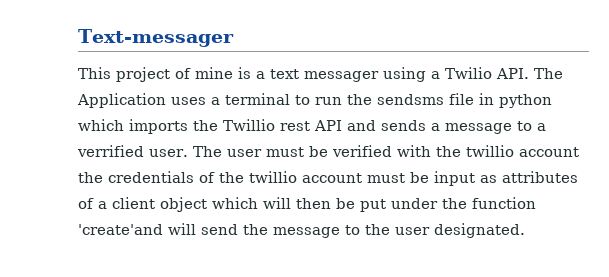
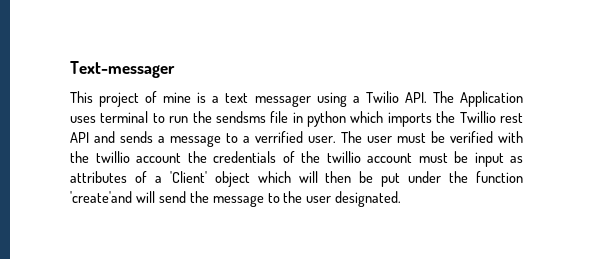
- This project of mine is a text messager using a Twilio API. The Application uses a terminal to run the sendsms file in python which imports the Twillio rest API and sends a message to a verrified user.
+ This project of mine is a text messager using a Twilio API. The Application uses terminal to run the sendsms file in python which imports the Twillio rest API and sends a message to a verrified user.
- The user must be verified with the twillio account the credentials of the twillio account must be input as attributes of a client object which will then be put under the function 'create'and will send the message to the user designated.
+ The user must be verified with the twillio account the credentials of the twillio account must be input as attributes of a 'Client' object which will then be put under the function 'create'and will send the message to the user designated.

